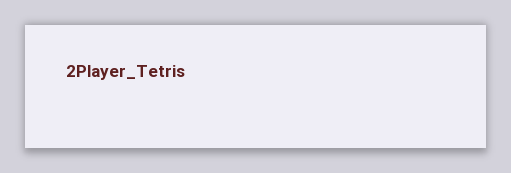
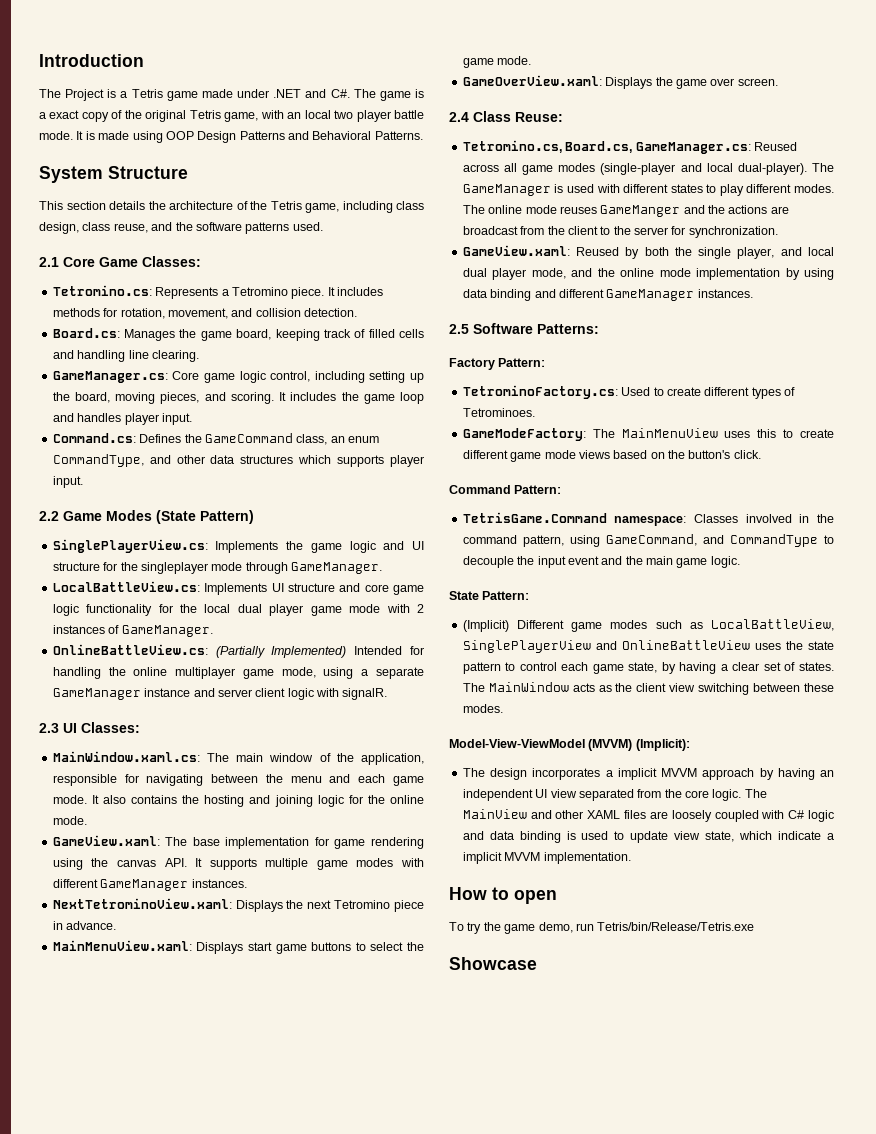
- 2Player_Tetris
+ Introduction
+ The Project is a Tetris game made under .NET and C#. The game is a exact copy of the original Tetris game, with an local two player battle mode. It is made using OOP Design Patterns and Behavioral Patterns.
+ System Structure
+ This section details the architecture of the Tetris game, including class design, class reuse, and the software patterns used.
+ 2.1 Core Game Classes:
+ Tetromino.cs: Represents a Tetromino piece. It includes methods for rotation, movement, and collision detection.
+ Board.cs: Manages the game board, keeping track of filled cells and handling line clearing.
+ GameManager.cs: Core game logic control, including setting up the board, moving pieces, and scoring. It includes the game loop and handles player input.
+ Command.cs: Defines the GameCommand class, an enum CommandType, and other data structures which supports player input.
+ 2.2 Game Modes (State Pattern)
+ SinglePlayerView.cs: Implements the game logic and UI structure for the singleplayer mode through GameManager.
+ LocalBattleView.cs: Implements UI structure and core game logic functionality for the local dual player game mode with 2 instances of GameManager.
+ OnlineBattleView.cs: (Partially Implemented) Intended for handling the online multiplayer game mode, using a separate GameManager instance and server client logic with signalR.
+ 2.3 UI Classes:
+ MainWindow.xaml.cs: The main window of the application, responsible for navigating between the menu and each game mode. It also contains the hosting and joining logic for the online mode.
+ GameView.xaml: The base implementation for game rendering using the canvas API. It supports multiple game modes with different GameManager instances.
+ NextTetrominoView.xaml: Displays the next Tetromino piece in advance.
+ MainMenuView.xaml: Displays start game buttons to select the game mode.
+ GameOverView.xaml: Displays the game over screen.
+ 2.4 Class Reuse:
+ Tetromino.cs, Board.cs, GameManager.cs: Reused across all game modes (single-player and local dual-player). The GameManager is used with different states to play different modes. The online mode reuses GameManger and the actions are broadcast from the client to the server for synchronization.
+ GameView.xaml: Reused by both the single player, and local dual player mode, and the online mode implementation by using data binding and different GameManager instances.
+ 2.5 Software Patterns:
+ Factory Pattern:
+ TetrominoFactory.cs: Used to create different types of Tetrominoes.
+ GameModeFactory: The MainMenuView uses this to create different game mode views based on the button's click.
+ Command Pattern:
+ TetrisGame.Command namespace: Classes involved in the command pattern, using GameCommand, and CommandType to decouple the input event and the main game logic.
+ State Pattern:
+ (Implicit) Different game modes such as LocalBattleView, SinglePlayerView and OnlineBattleView uses the state pattern to control each game state, by having a clear set of states. The MainWindow acts as the client view switching between these modes.
+ Model-View-ViewModel (MVVM) (Implicit):
+ The design incorporates a implicit MVVM approach by having an independent UI view separated from the core logic. The MainView and other XAML files are loosely coupled with C# logic and data binding is used to update view state, which indicate a implicit MVVM implementation.
+ How to open
+ To try the game demo, run Tetris/bin/Release/Tetris.exe
+ Showcase

